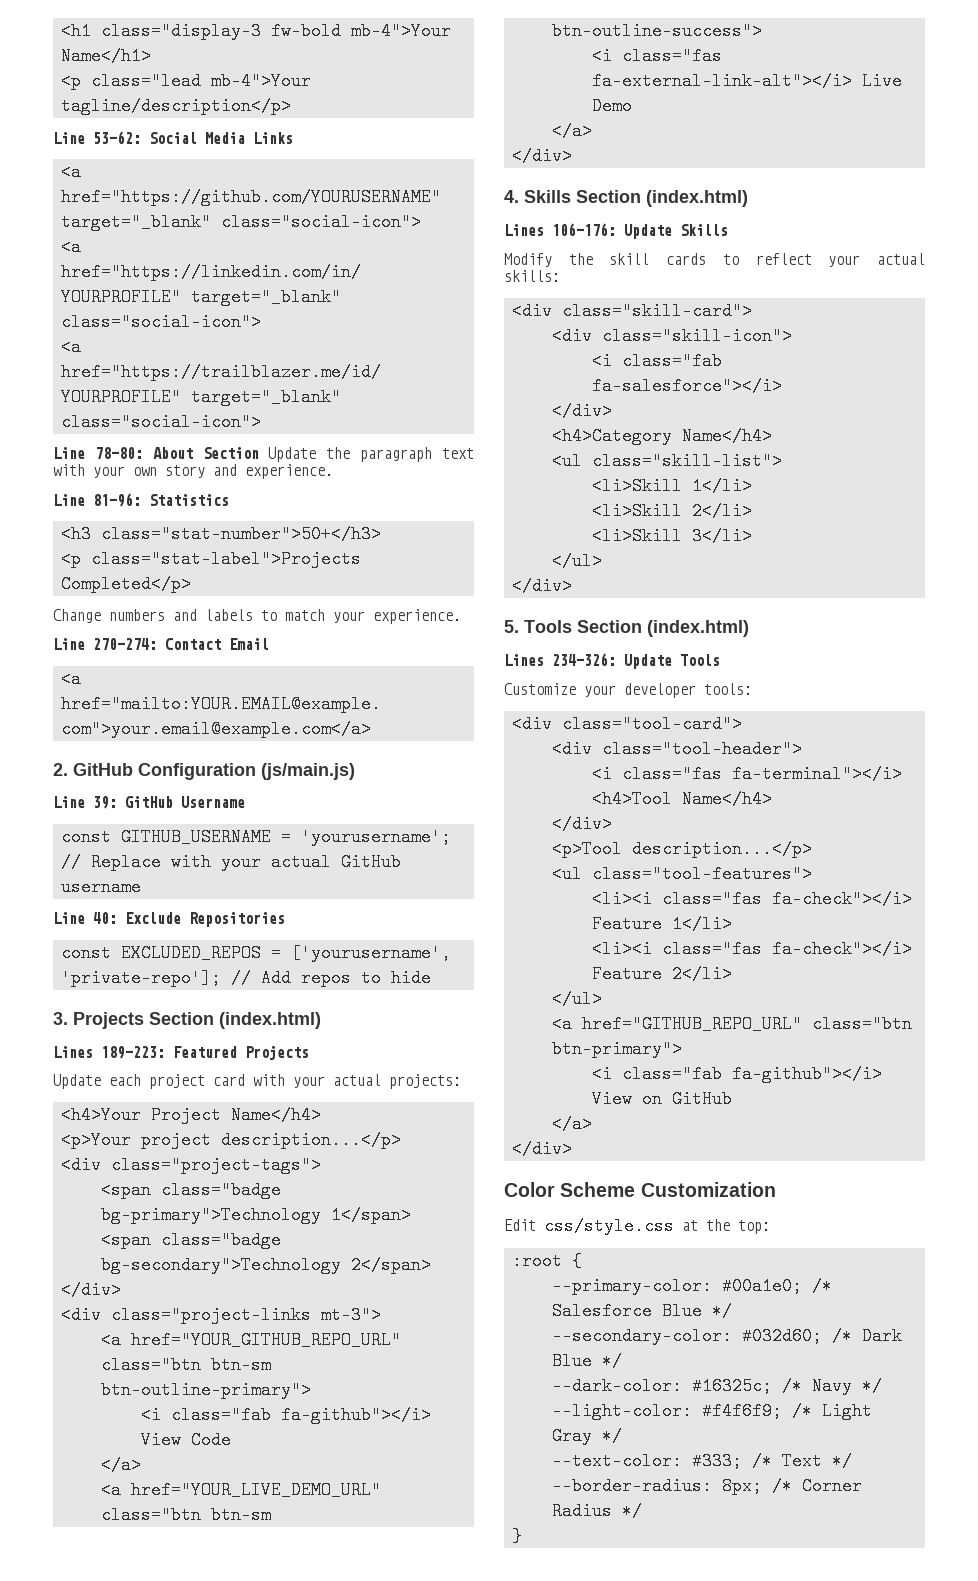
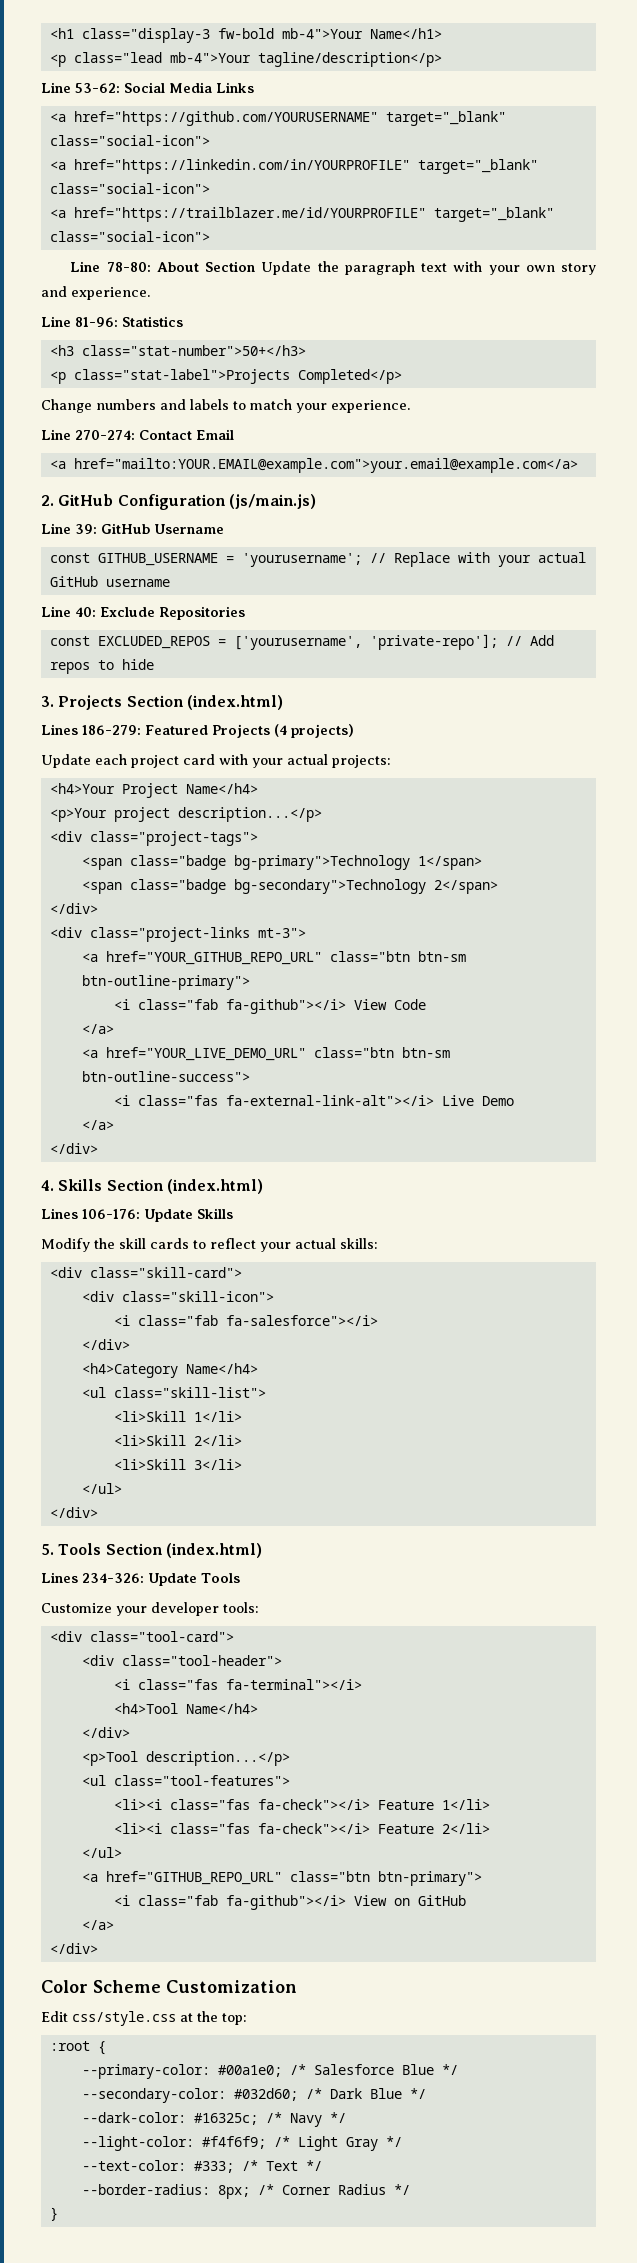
- Lines 189-223: Featured Projects
+ Lines 186-279: Featured Projects (4 projects)

